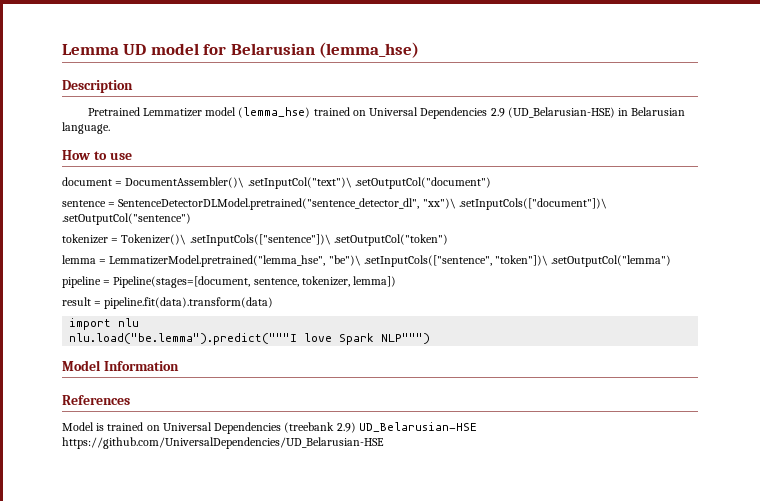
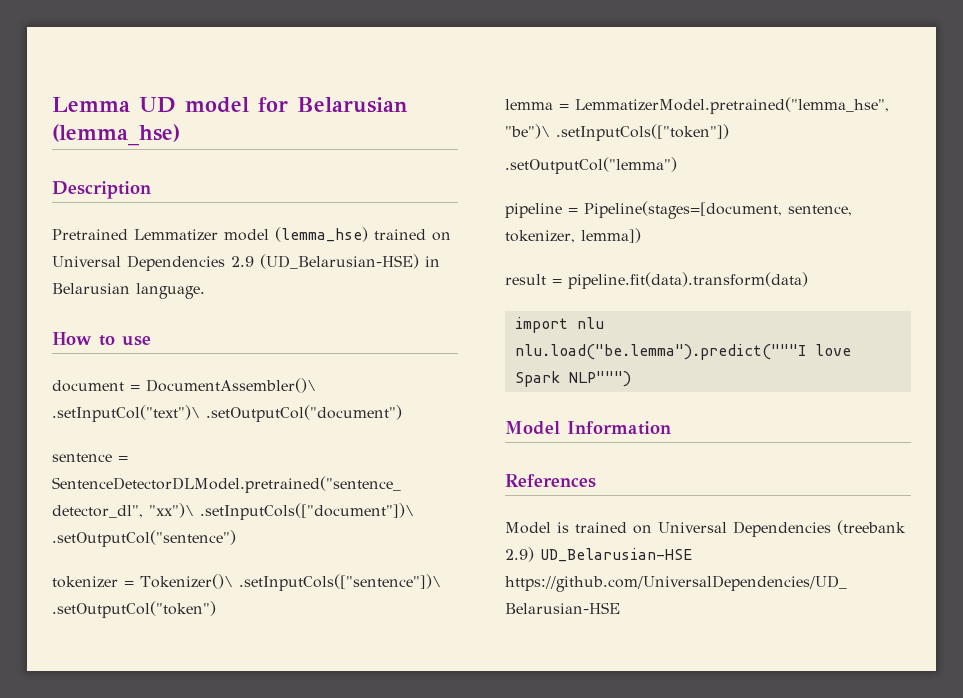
- lemma = LemmatizerModel.pretrained("lemma_hse", "be")\ .setInputCols(["sentence", "token"])\ .setOutputCol("lemma")
+ lemma = LemmatizerModel.pretrained("lemma_hse", "be")\ .setInputCols(["token"])
+ .setOutputCol("lemma")

